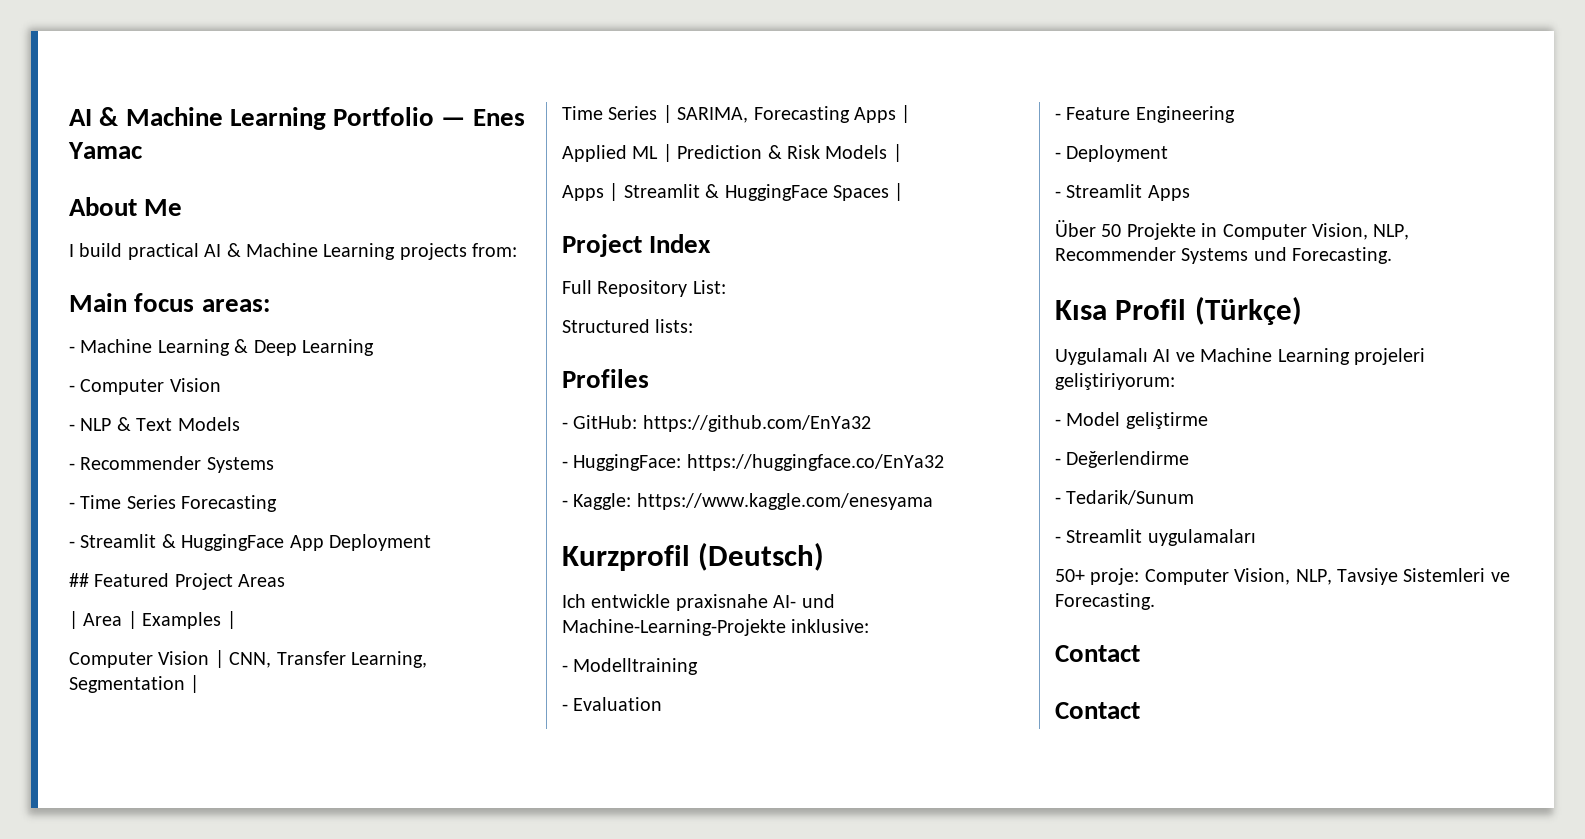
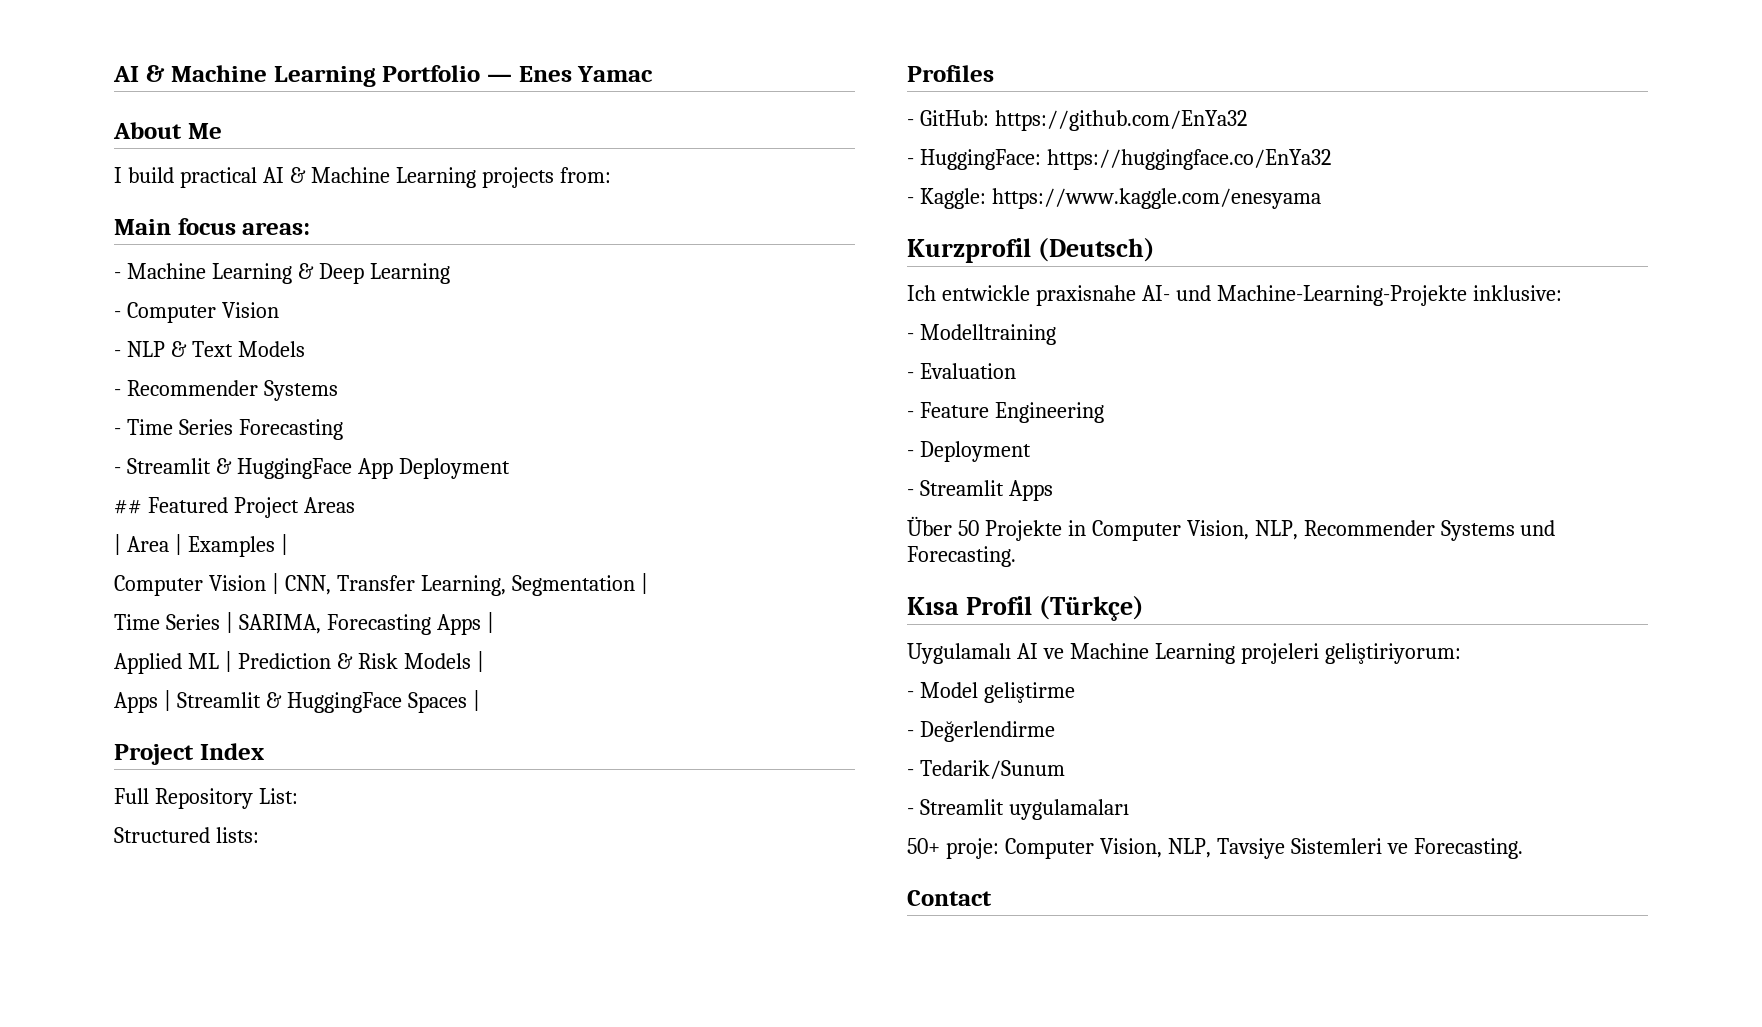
  50+ proje: Computer Vision, NLP, Tavsiye Sistemleri ve Forecasting.
- Contact

